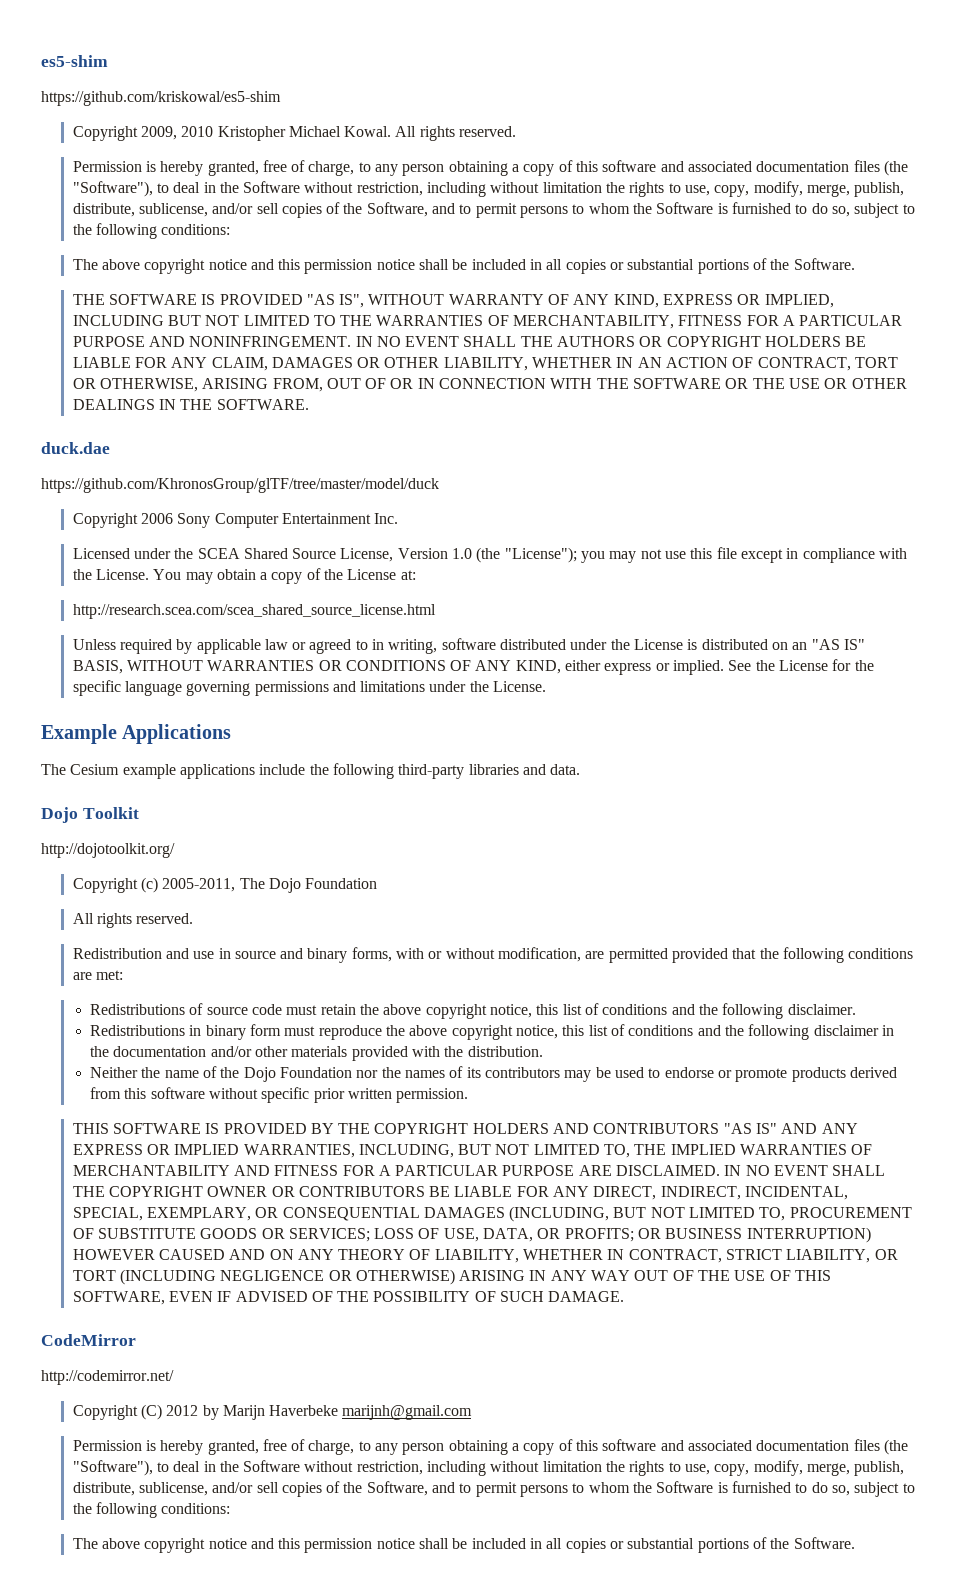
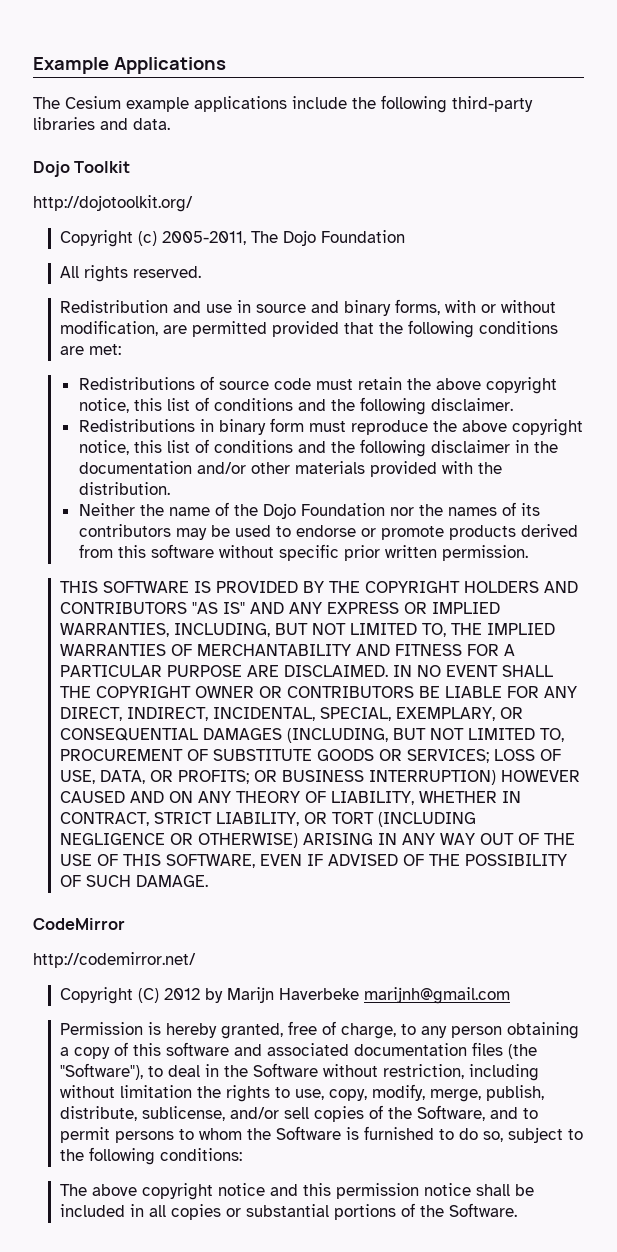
- es5-shim
- https://github.com/kriskowal/es5-shim
- Copyright 2009, 2010 Kristopher Michael Kowal. All rights reserved.
- Permission is hereby granted, free of charge, to any person obtaining a copy of this software and associated documentation files (the "Software"), to deal in the Software without restriction, including without limitation the rights to use, copy, modify, merge, publish, distribute, sublicense, and/or sell copies of the Software, and to permit persons to whom the Software is furnished to do so, subject to the following conditions:
- The above copyright notice and this permission notice shall be included in all copies or substantial portions of the Software.
- THE SOFTWARE IS PROVIDED "AS IS", WITHOUT WARRANTY OF ANY KIND, EXPRESS OR IMPLIED, INCLUDING BUT NOT LIMITED TO THE WARRANTIES OF MERCHANTABILITY, FITNESS FOR A PARTICULAR PURPOSE AND NONINFRINGEMENT. IN NO EVENT SHALL THE AUTHORS OR COPYRIGHT HOLDERS BE LIABLE FOR ANY CLAIM, DAMAGES OR OTHER LIABILITY, WHETHER IN AN ACTION OF CONTRACT, TORT OR OTHERWISE, ARISING FROM, OUT OF OR IN CONNECTION WITH THE SOFTWARE OR THE USE OR OTHER DEALINGS IN THE SOFTWARE.
- duck.dae
- https://github.com/KhronosGroup/glTF/tree/master/model/duck
- Copyright 2006 Sony Computer Entertainment Inc.
- Licensed under the SCEA Shared Source License, Version 1.0 (the "License"); you may not use this file except in compliance with the License. You may obtain a copy of the License at:
- http://research.scea.com/scea_shared_source_license.html
- Unless required by applicable law or agreed to in writing, software distributed under the License is distributed on an "AS IS" BASIS, WITHOUT WARRANTIES OR CONDITIONS OF ANY KIND, either express or implied. See the License for the specific language governing permissions and limitations under the License.

